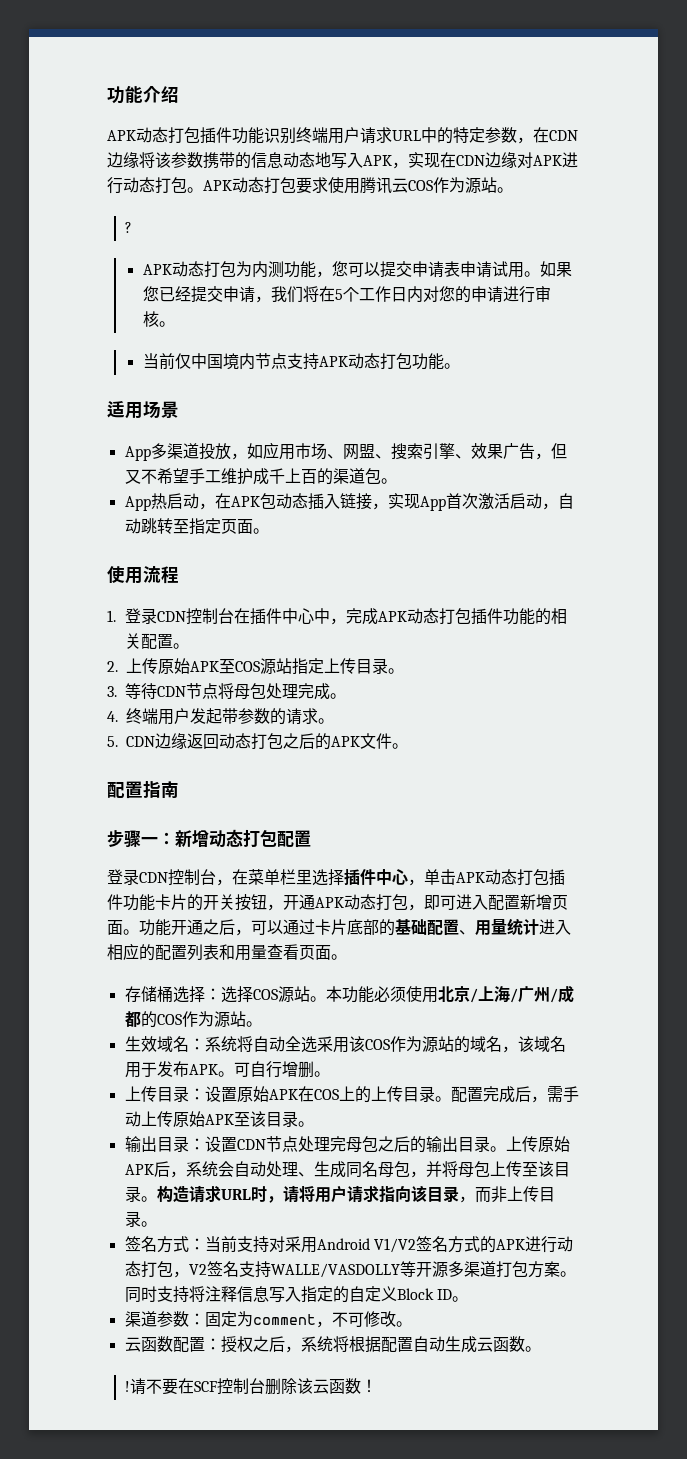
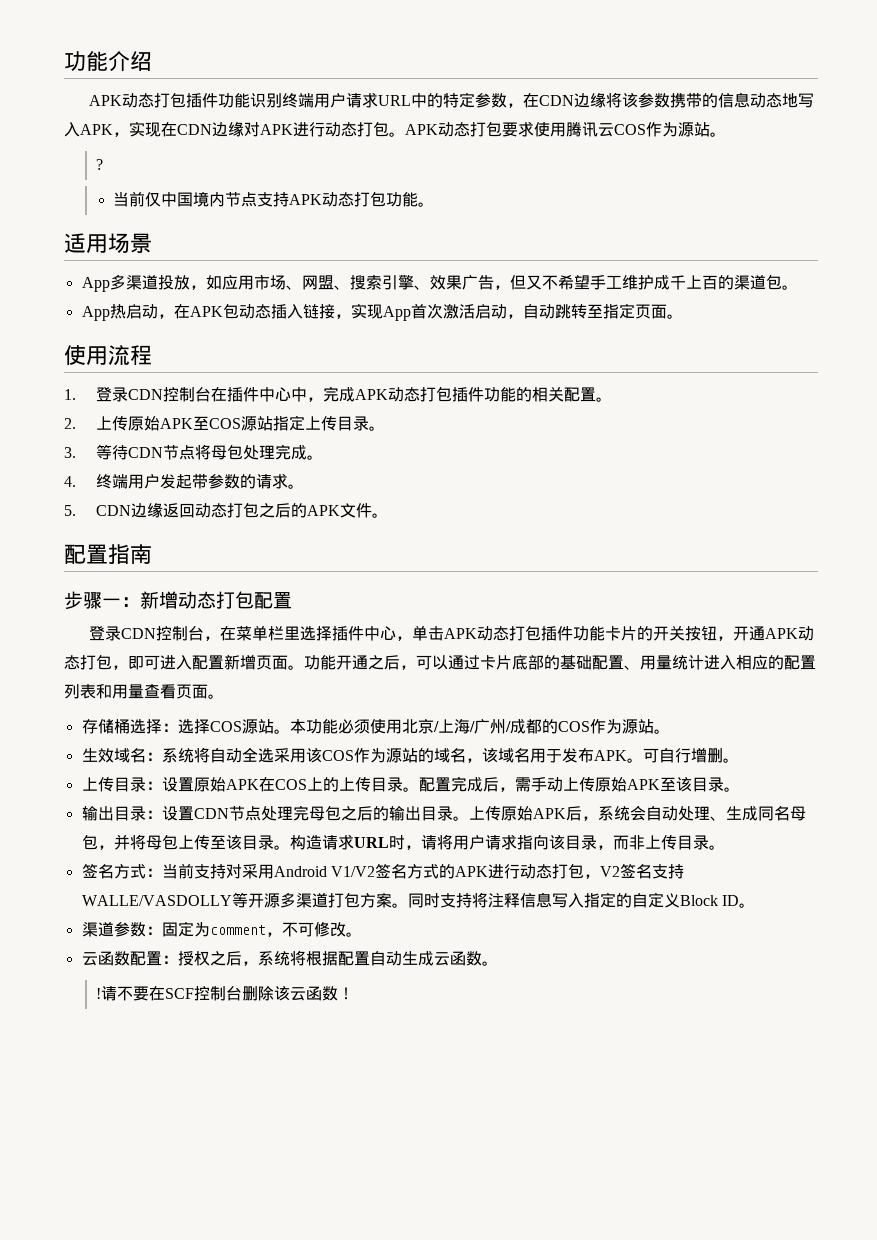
- APK动态打包为内测功能，您可以提交申请表申请试用。如果您已经提交申请，我们将在5个工作日内对您的申请进行审核。

